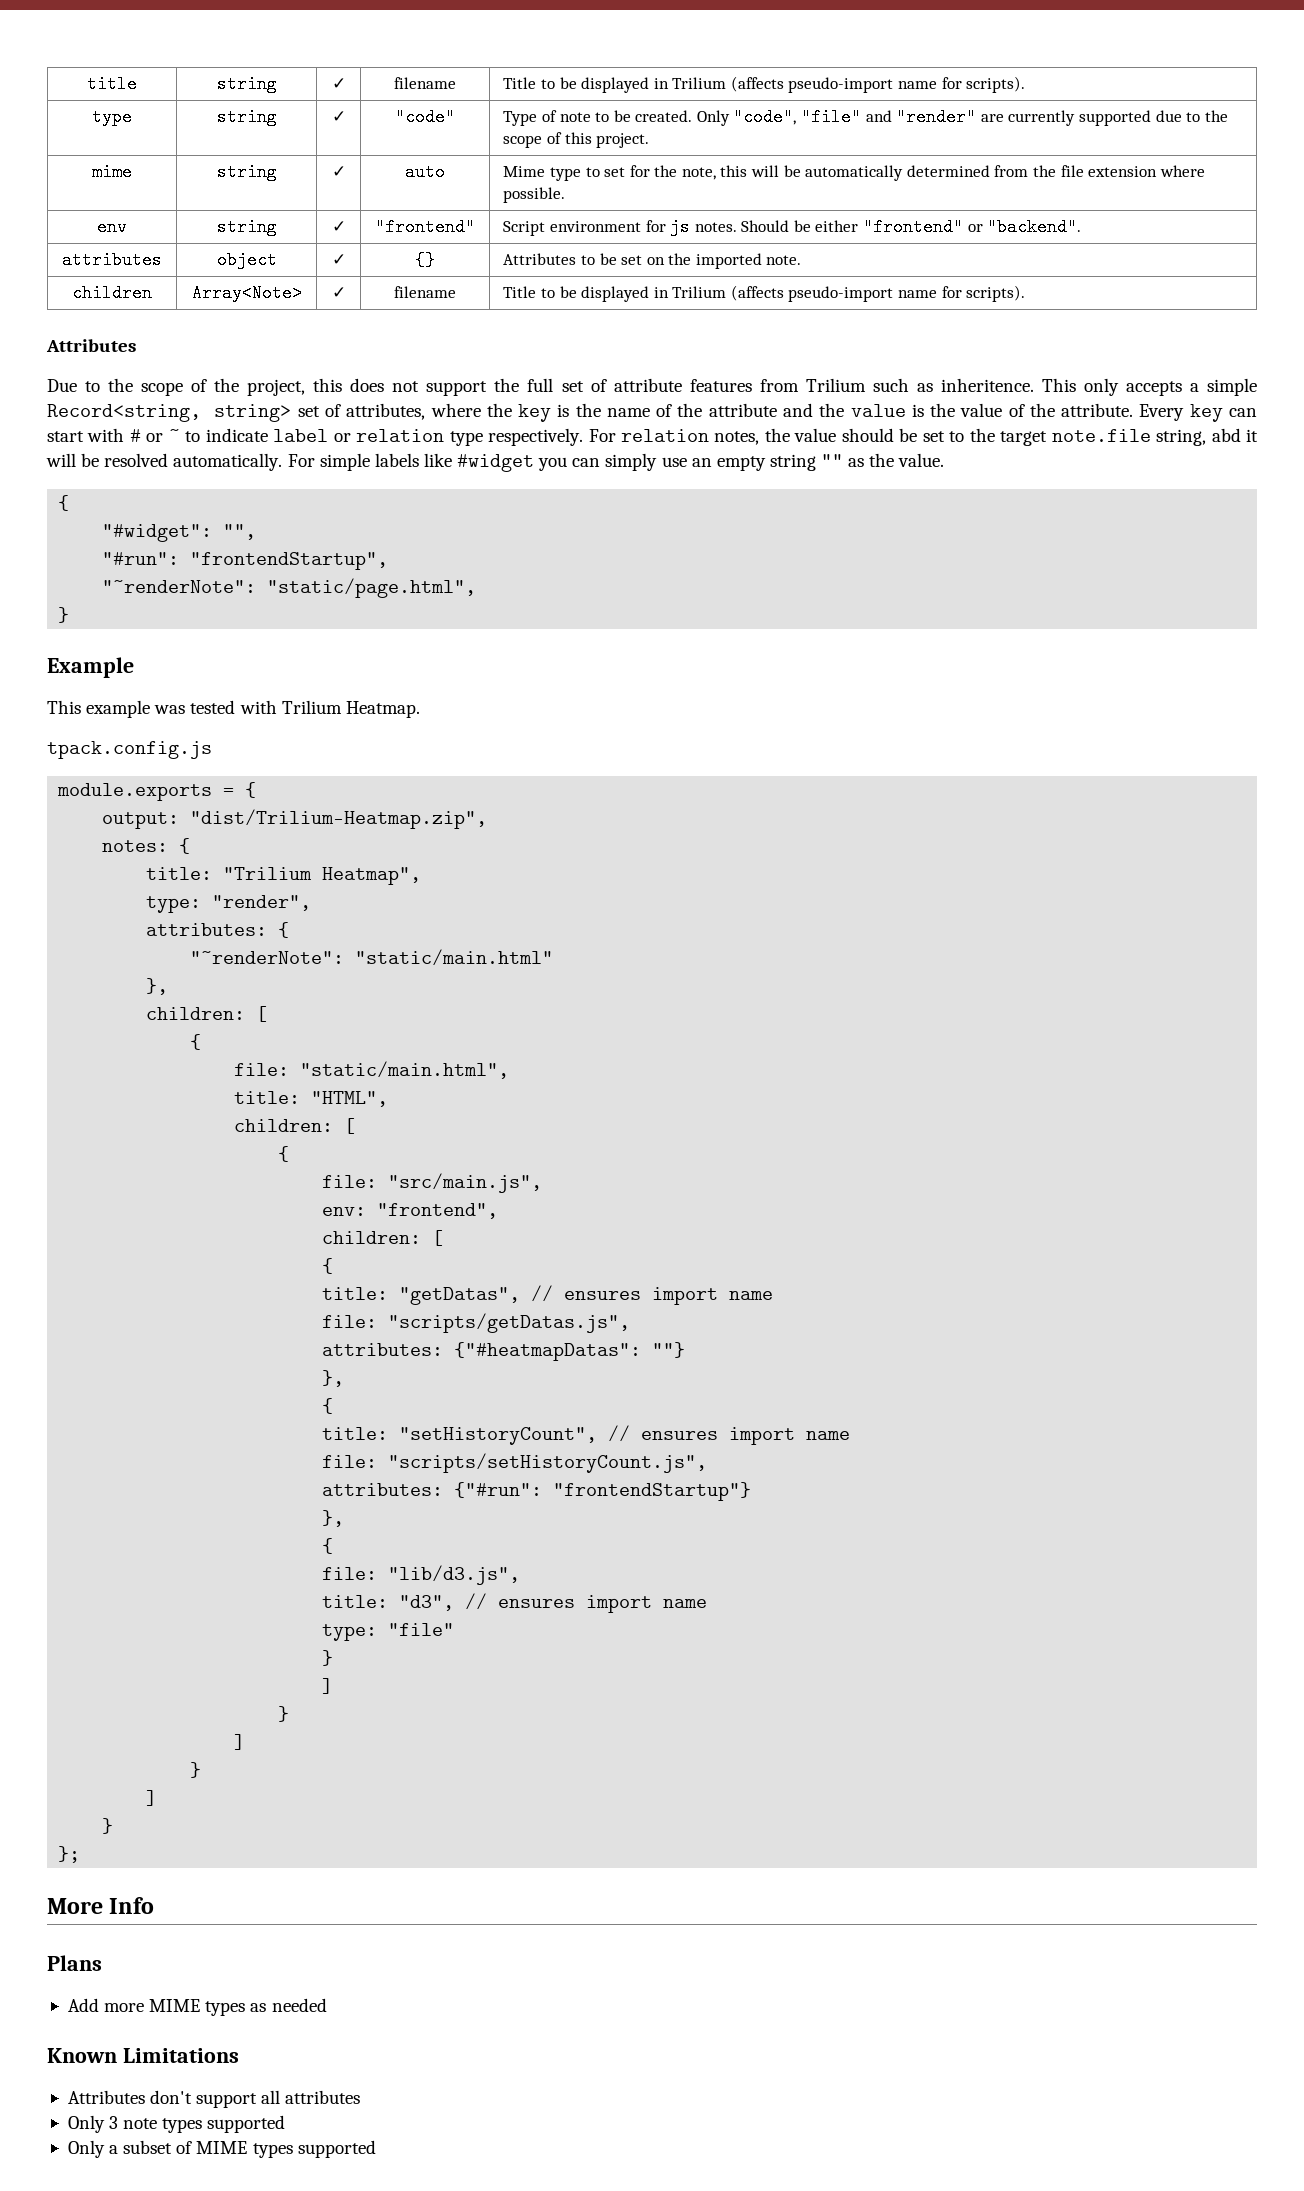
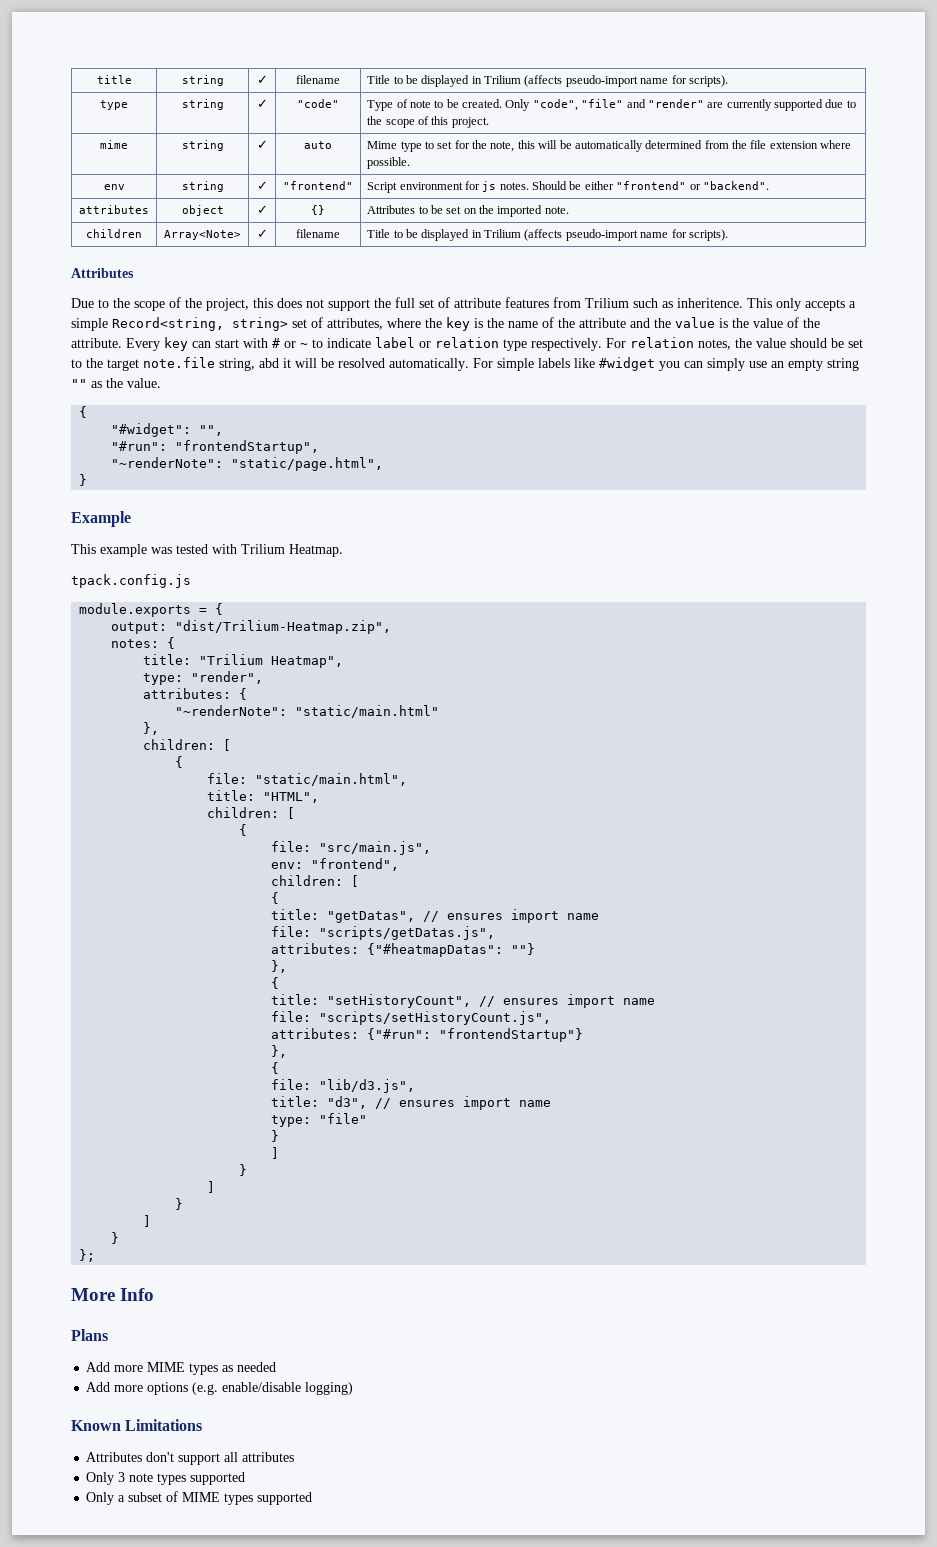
+ Add more options (e.g. enable/disable logging)

